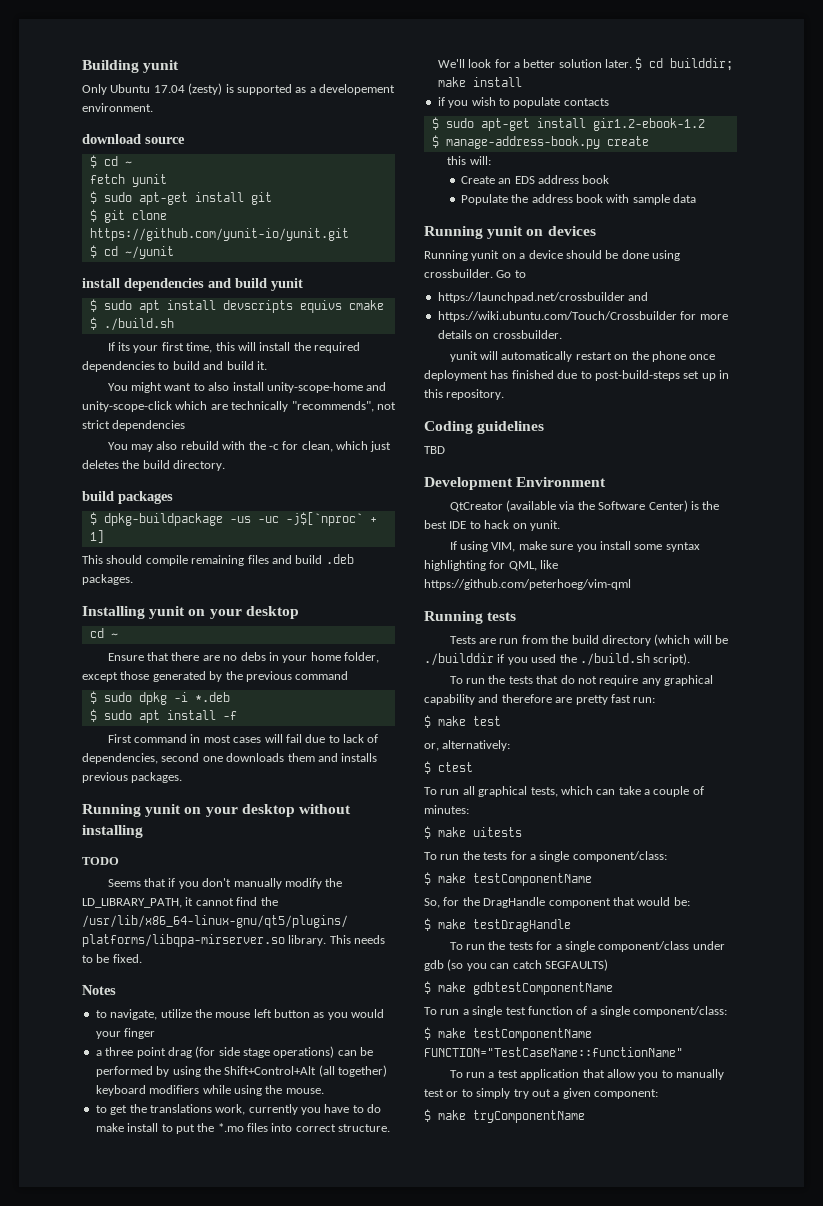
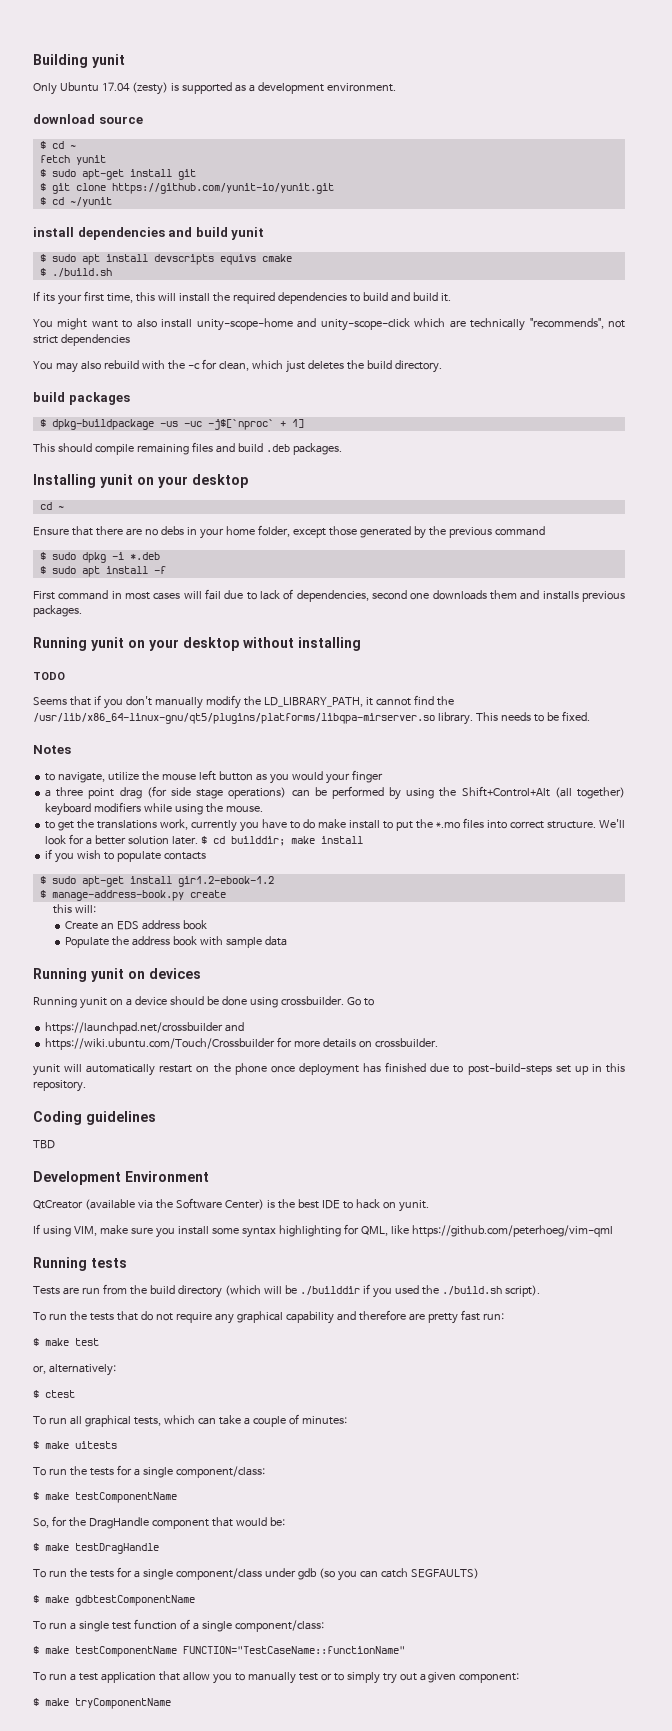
- Only Ubuntu 17.04 (zesty) is supported as a developement environment.
+ Only Ubuntu 17.04 (zesty) is supported as a development environment.

